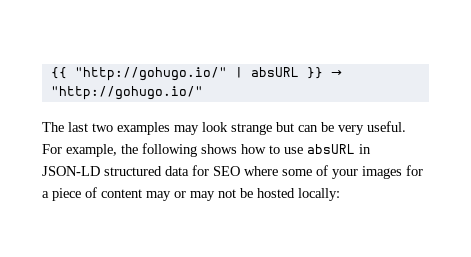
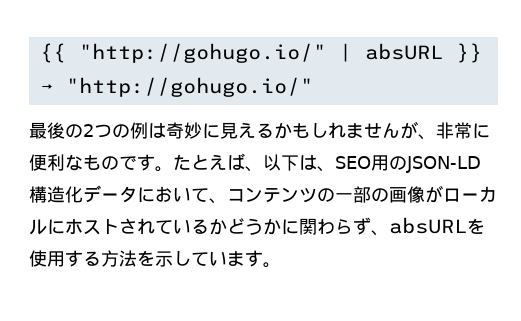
- The last two examples may look strange but can be very useful. For example, the following shows how to use absURL in JSON-LD structured data for SEO where some of your images for a piece of content may or may not be hosted locally:
+ 最後の2つの例は奇妙に見えるかもしれませんが、非常に便利なものです。たとえば、以下は、SEO用のJSON-LD構造化データにおいて、コンテンツの一部の画像がローカルにホストされているかどうかに関わらず、absURLを使用する方法を示しています。

